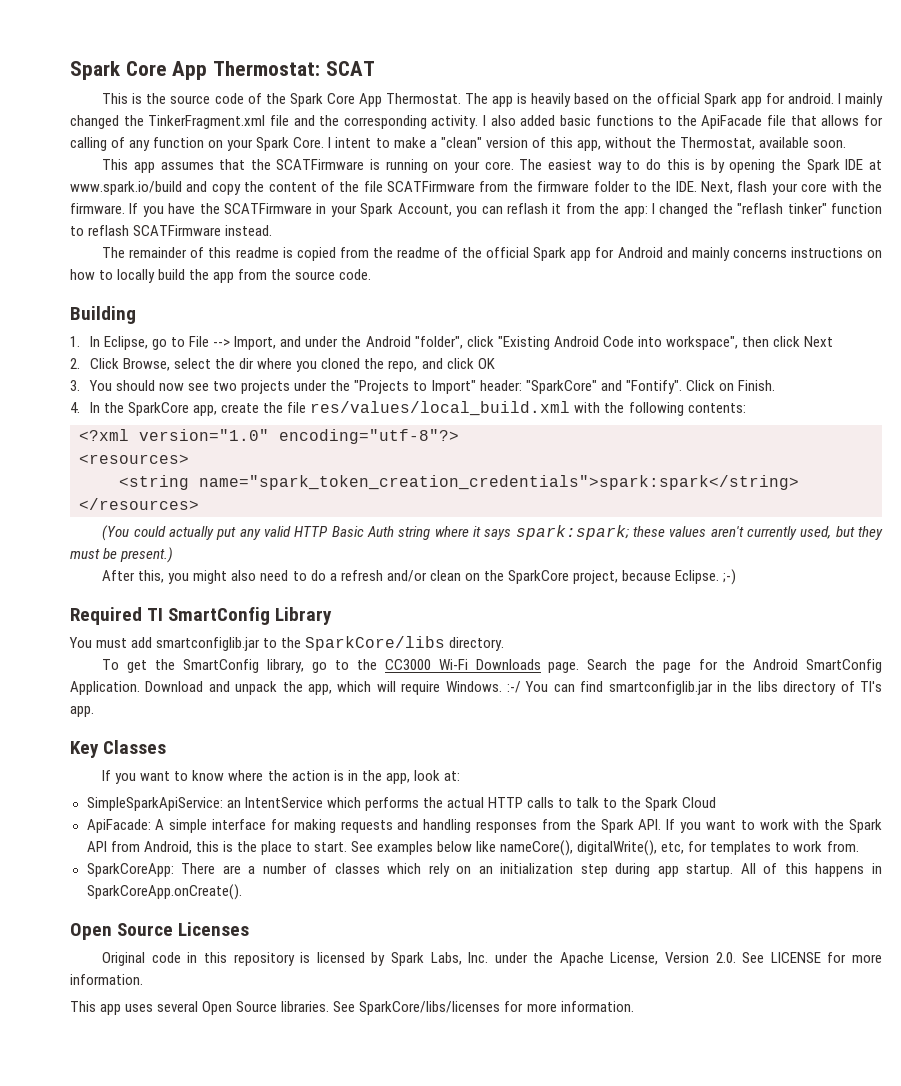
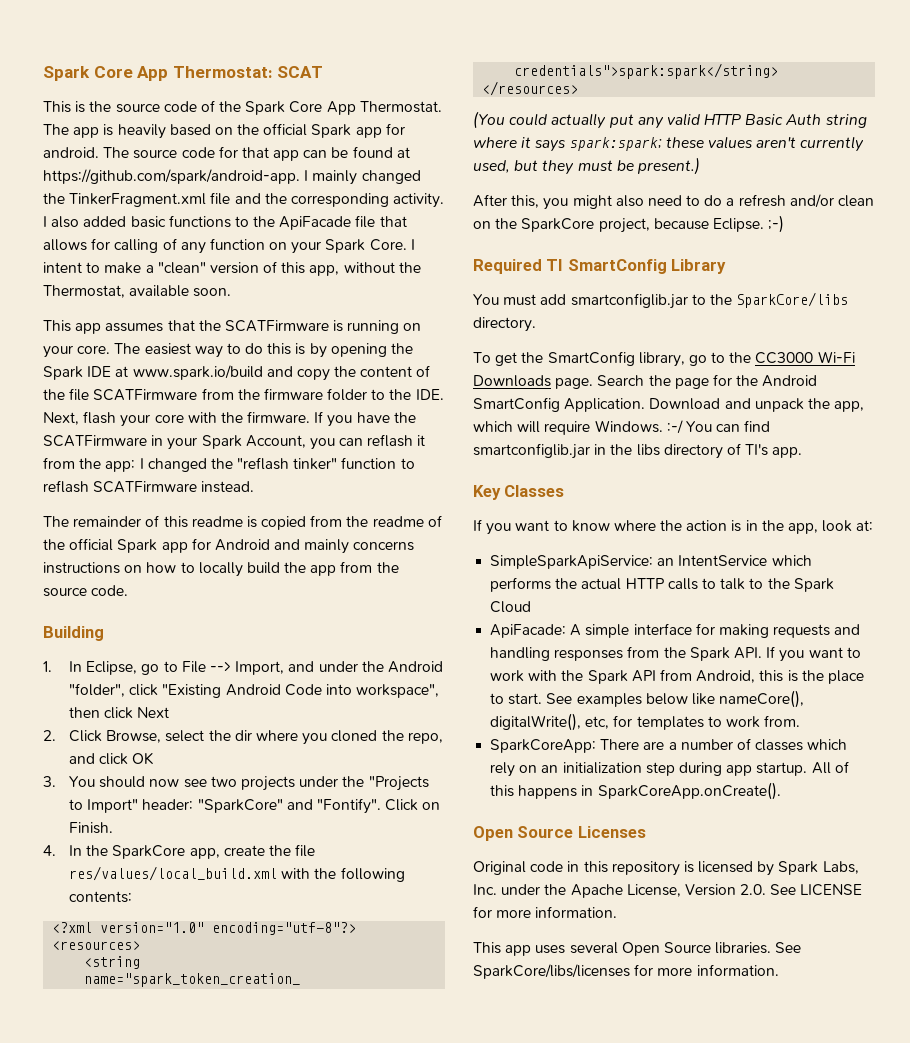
- I mainly changed the TinkerFragment.xml file and the corresponding activity.
+ The source code for that app can be found at https://github.com/spark/android-app. I mainly changed the TinkerFragment.xml file and the corresponding activity.

